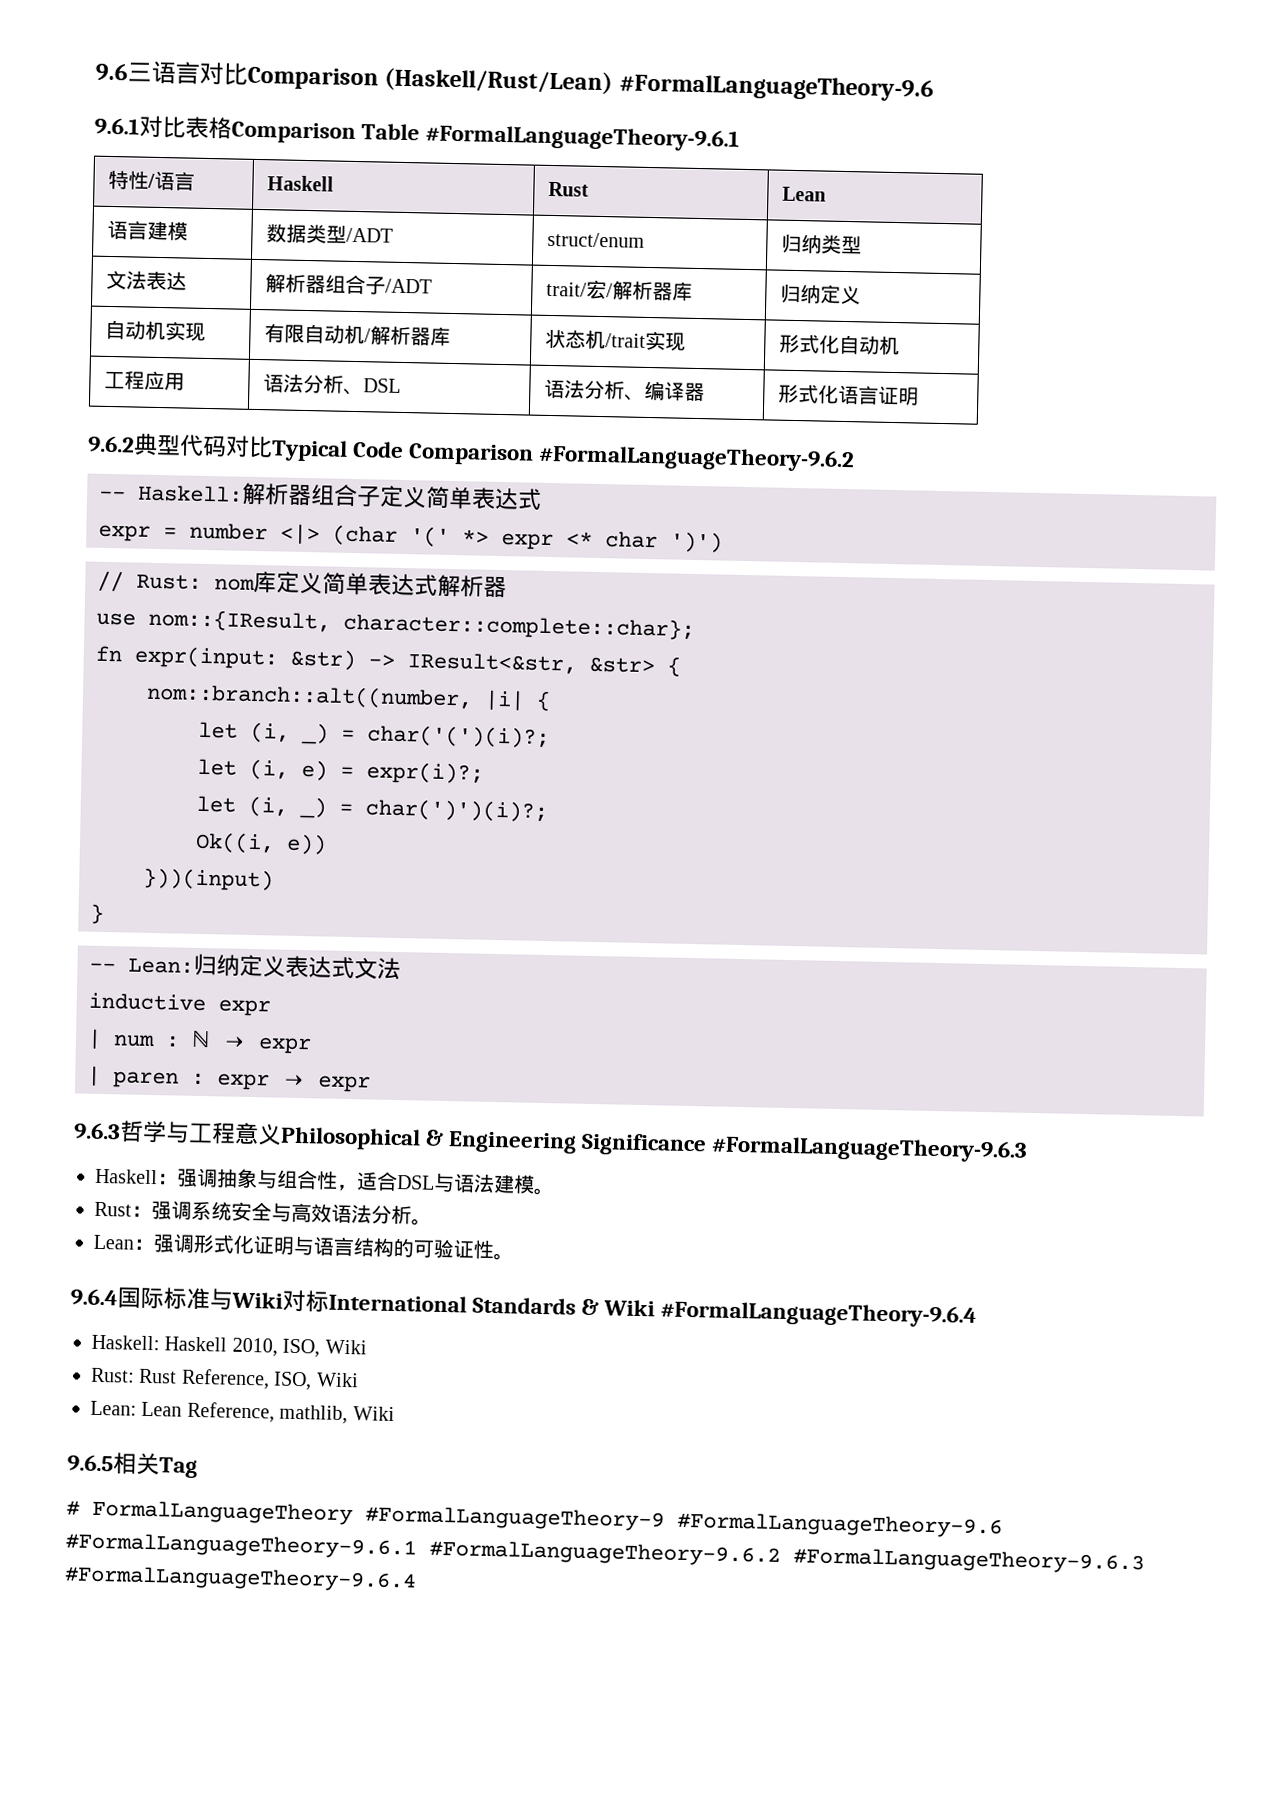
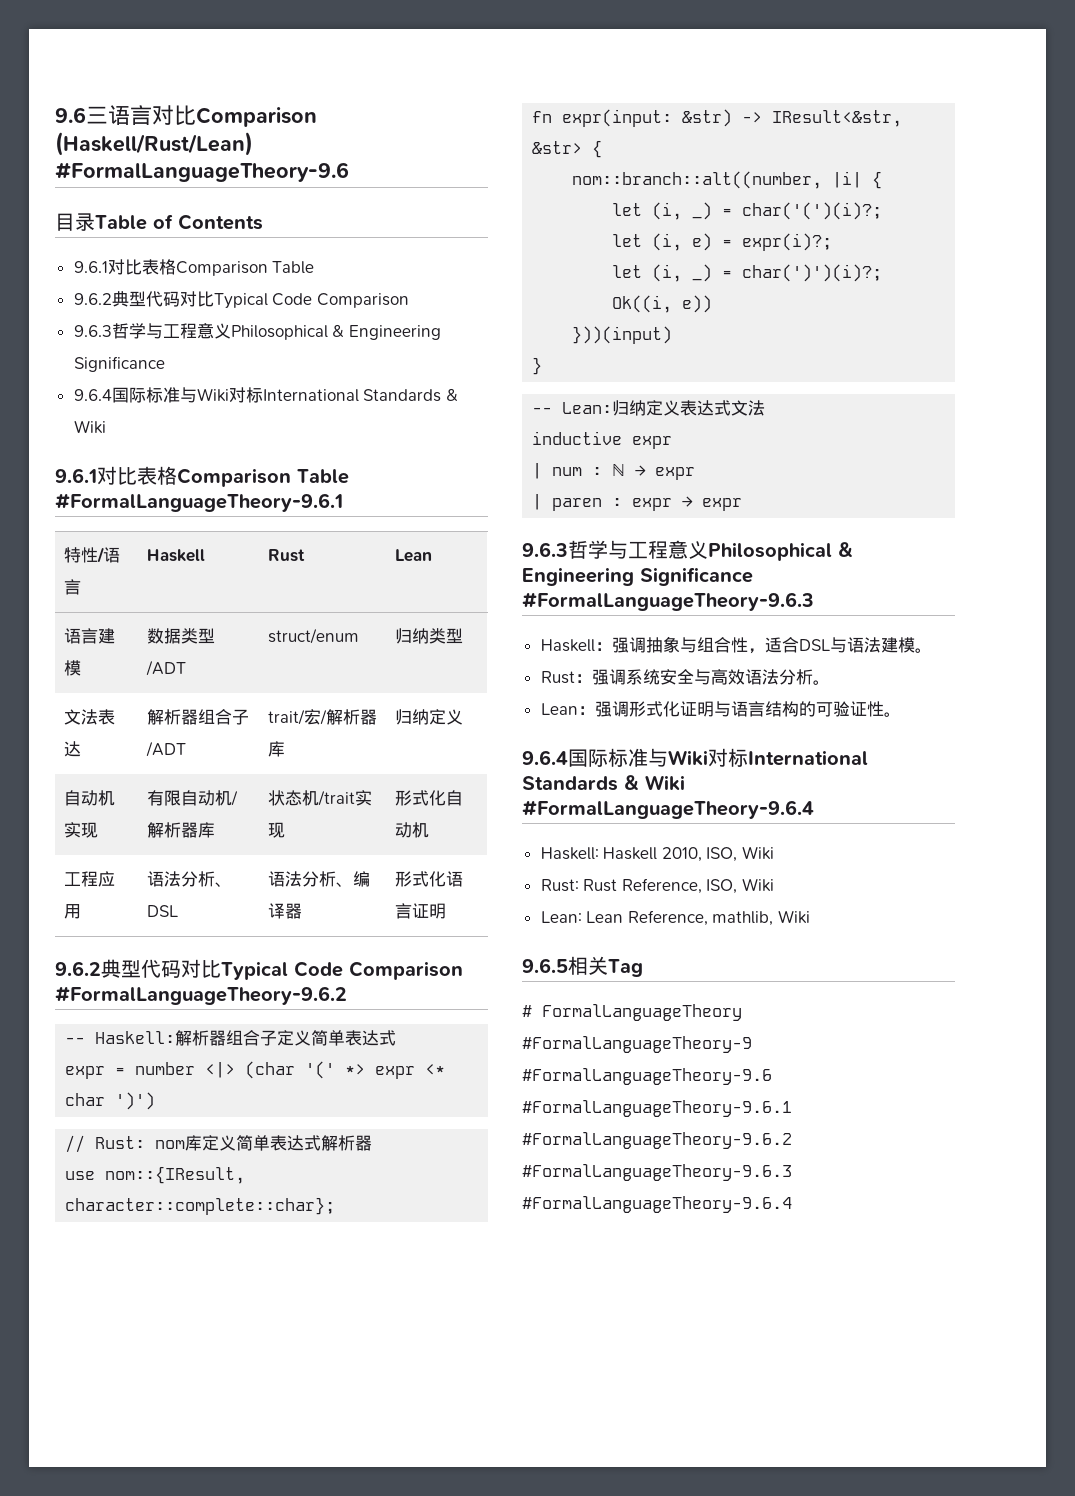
+ 目录Table of Contents
+ 9.6.1对比表格Comparison Table
+ 9.6.2典型代码对比Typical Code Comparison
+ 9.6.3哲学与工程意义Philosophical & Engineering Significance
+ 9.6.4国际标准与Wiki对标International Standards & Wiki

